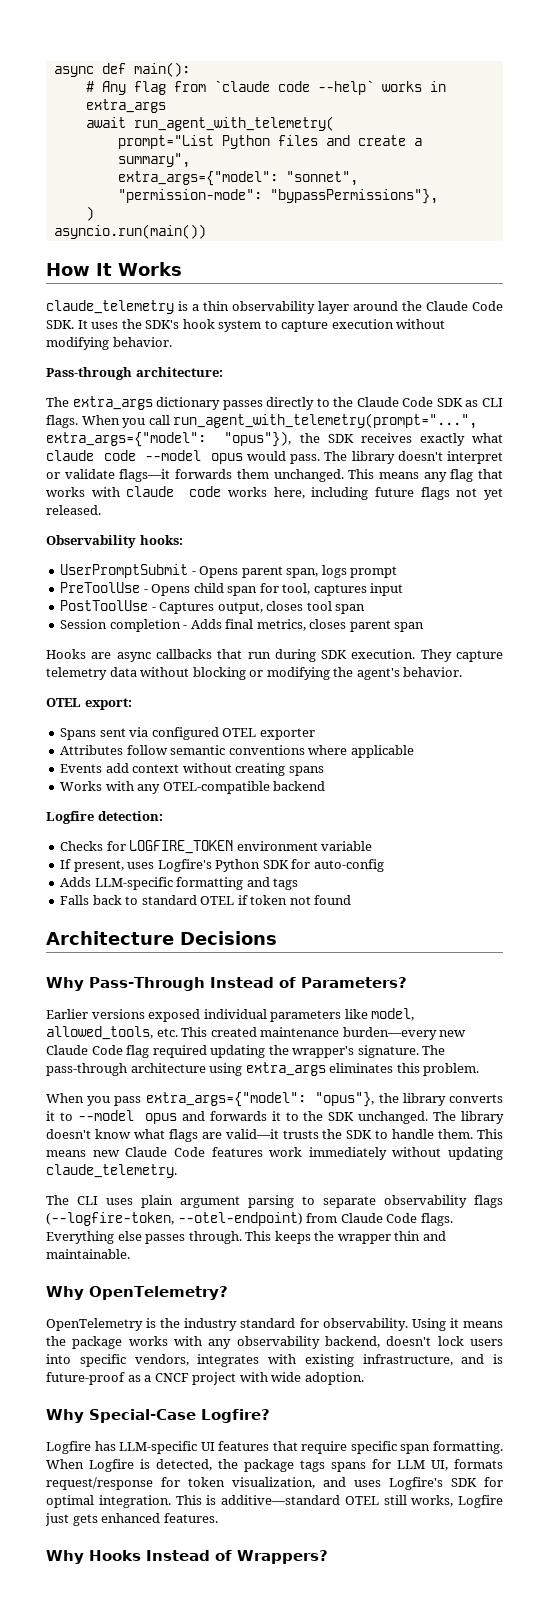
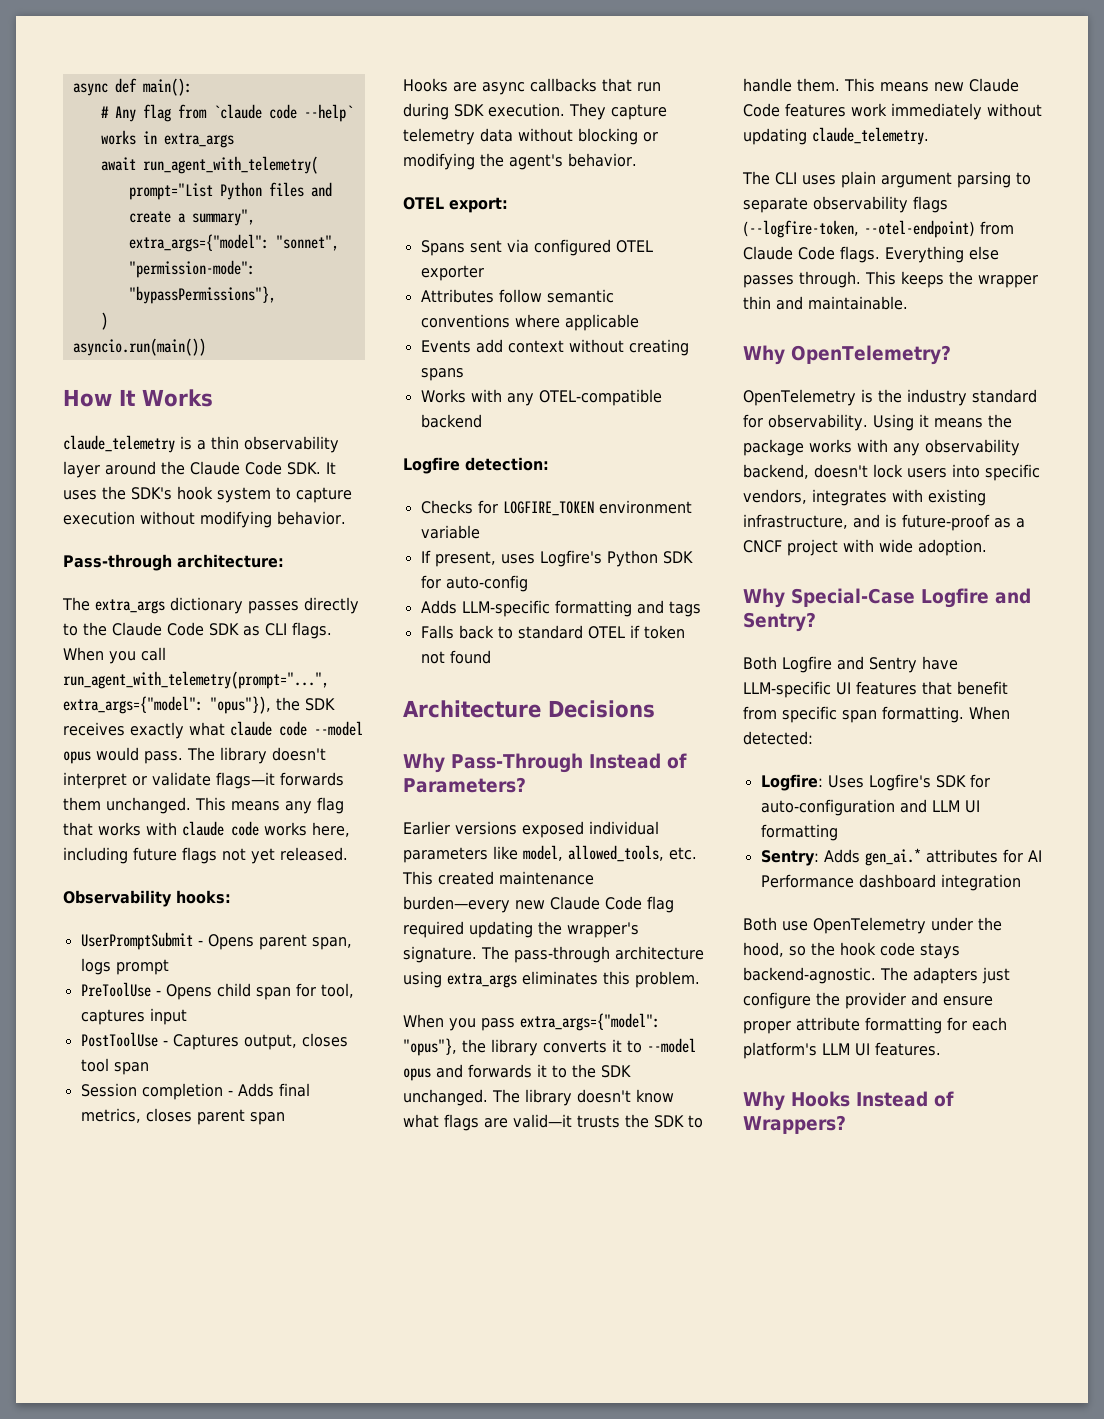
- Why Special-Case Logfire?
- Logfire has LLM-specific UI features that require specific span formatting.
+ Why Special-Case Logfire and Sentry?
+ Both Logfire and Sentry have LLM-specific UI features that benefit from specific span formatting.
- When Logfire is detected, the package tags spans for LLM UI, formats request/response for token visualization, and uses Logfire's SDK for optimal integration. This is additive—standard OTEL still works, Logfire just gets enhanced features.
+ When detected:
+ Logfire: Uses Logfire's SDK for auto-configuration and LLM UI formatting
+ Sentry: Adds gen_ai.* attributes for AI Performance dashboard integration
+ Both use OpenTelemetry under the hood, so the hook code stays backend-agnostic. The adapters just configure the provider and ensure proper attribute formatting for each platform's LLM UI features.

